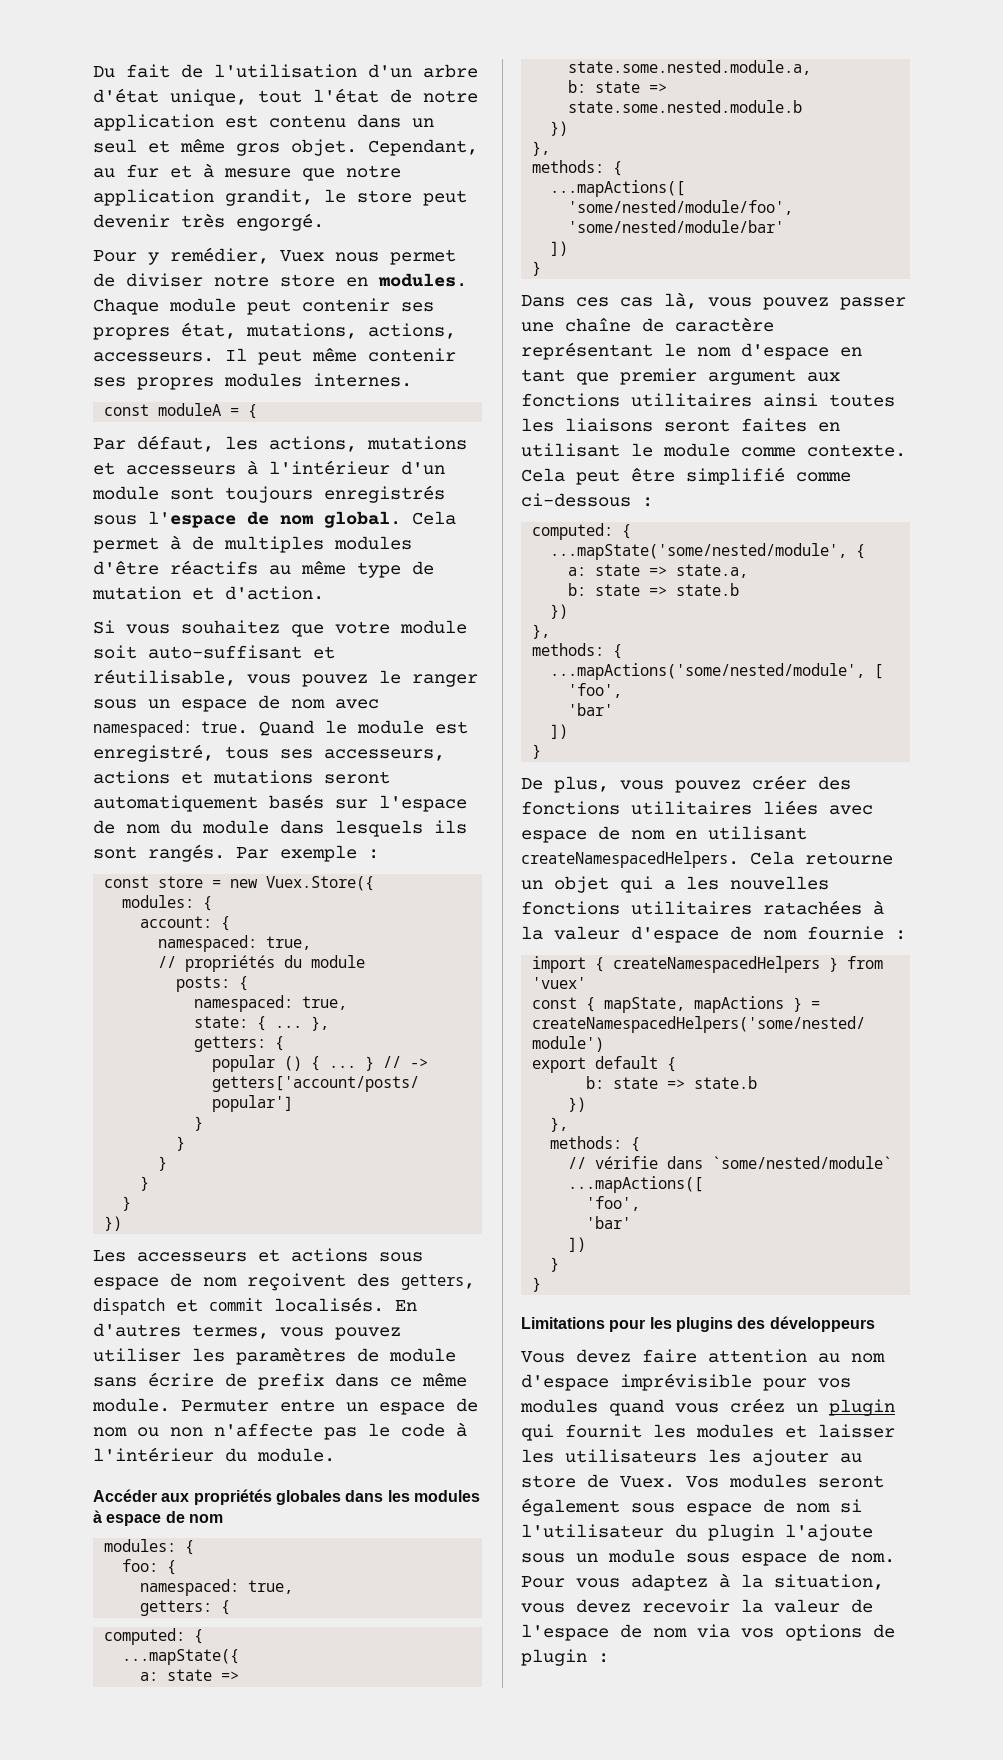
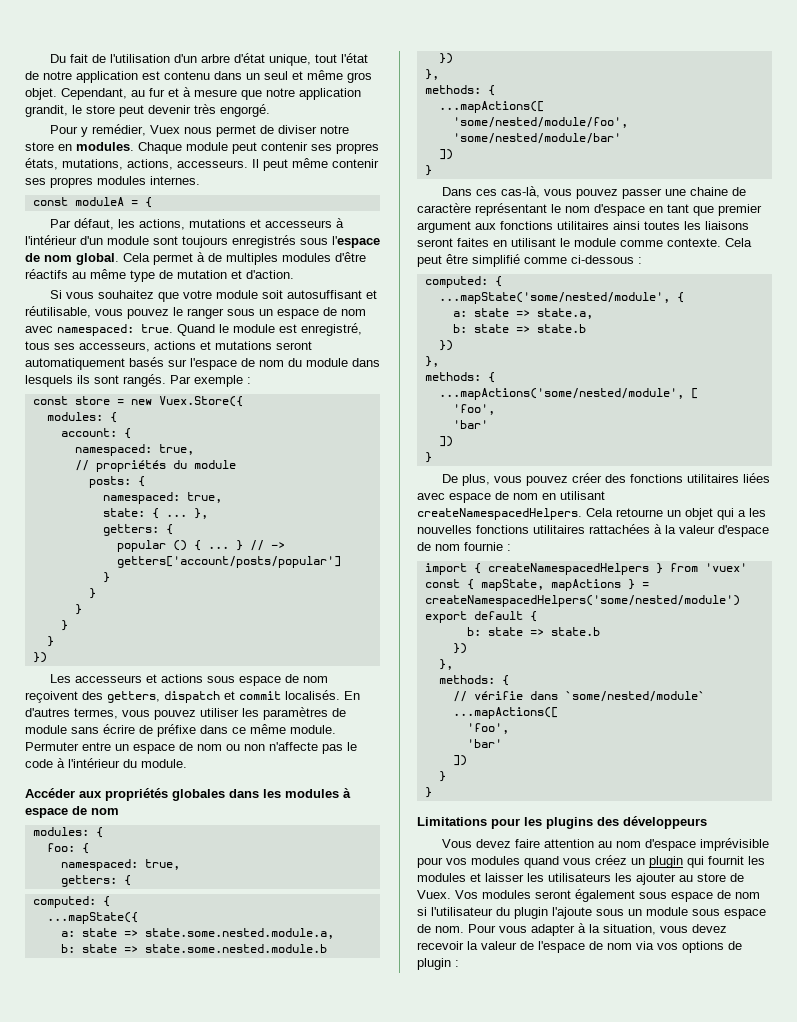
- Chaque module peut contenir ses propres état, mutations, actions, accesseurs.
+ Chaque module peut contenir ses propres états, mutations, actions, accesseurs.
- Si vous souhaitez que votre module soit auto-suffisant et réutilisable, vous pouvez le ranger sous un espace de nom avec namespaced: true.
+ Si vous souhaitez que votre module soit autosuffisant et réutilisable, vous pouvez le ranger sous un espace de nom avec namespaced: true.
- En d'autres termes, vous pouvez utiliser les paramètres de module sans écrire de prefix dans ce même module.
+ En d'autres termes, vous pouvez utiliser les paramètres de module sans écrire de préfixe dans ce même module.
- Dans ces cas là, vous pouvez passer une chaîne de caractère représentant le nom d'espace en tant que premier argument aux fonctions utilitaires ainsi toutes les liaisons seront faites en utilisant le module comme contexte.
+ Dans ces cas-là, vous pouvez passer une chaine de caractère représentant le nom d'espace en tant que premier argument aux fonctions utilitaires ainsi toutes les liaisons seront faites en utilisant le module comme contexte.
- Cela retourne un objet qui a les nouvelles fonctions utilitaires ratachées à la valeur d'espace de nom fournie :
+ Cela retourne un objet qui a les nouvelles fonctions utilitaires rattachées à la valeur d'espace de nom fournie :
- Pour vous adaptez à la situation, vous devez recevoir la valeur de l'espace de nom via vos options de plugin :
+ Pour vous adapter à la situation, vous devez recevoir la valeur de l'espace de nom via vos options de plugin :

